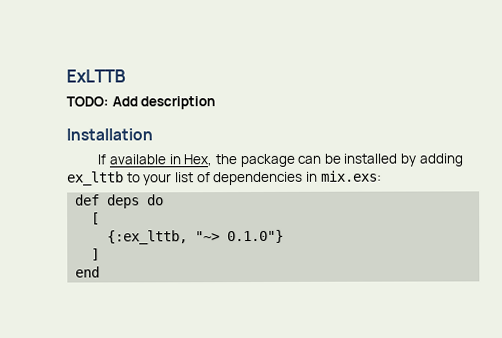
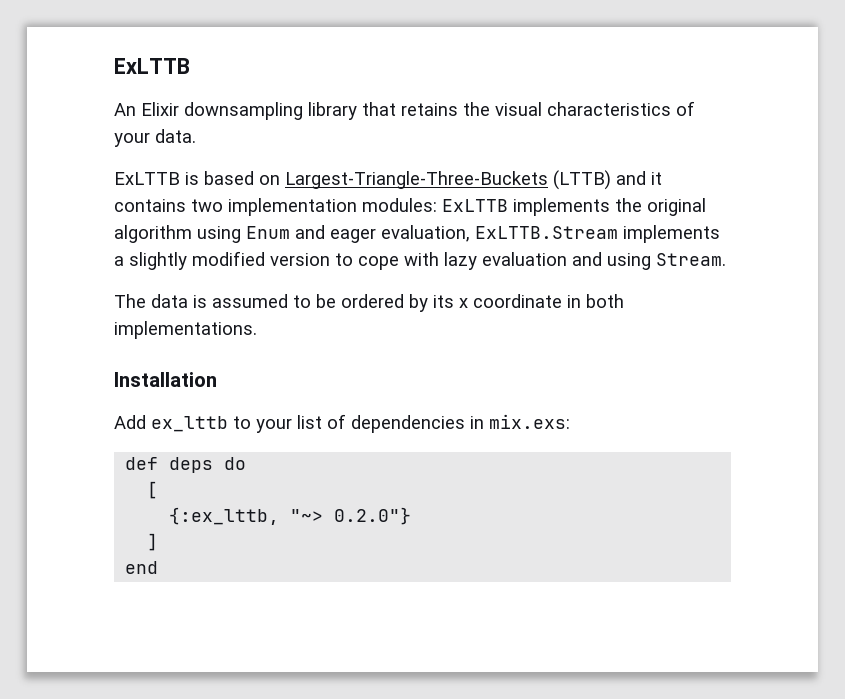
- TODO: Add description
+ An Elixir downsampling library that retains the visual characteristics of your data.
+ ExLTTB is based on Largest-Triangle-Three-Buckets (LTTB) and it contains two implementation modules: ExLTTB implements the original algorithm using Enum and eager evaluation, ExLTTB.Stream implements a slightly modified version to cope with lazy evaluation and using Stream.
+ The data is assumed to be ordered by its x coordinate in both implementations.
  Installation
- If available in Hex, the package can be installed by adding ex_lttb to your list of dependencies in mix.exs:
+ Add ex_lttb to your list of dependencies in mix.exs:
- {:ex_lttb, "~> 0.1.0"}
+ {:ex_lttb, "~> 0.2.0"}

